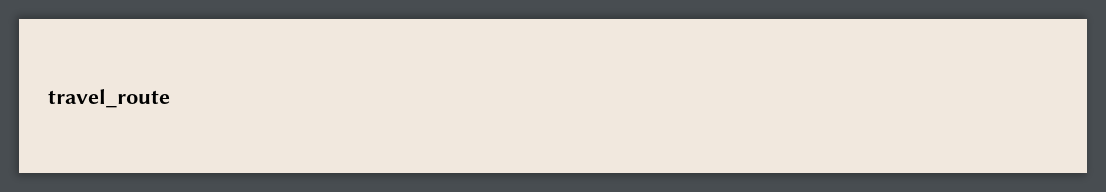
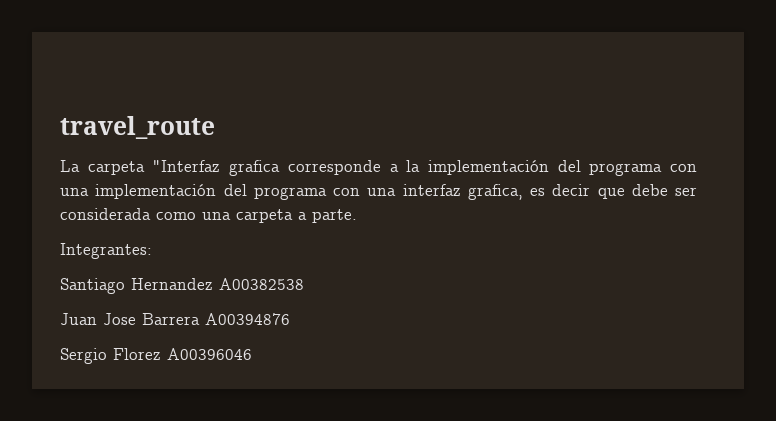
+ La carpeta "Interfaz grafica corresponde a la implementación del programa con una implementación del programa con una interfaz grafica, es decir que debe ser considerada como una carpeta a parte.
+ Integrantes:
+ Santiago Hernandez A00382538
+ Juan Jose Barrera A00394876
+ Sergio Florez A00396046

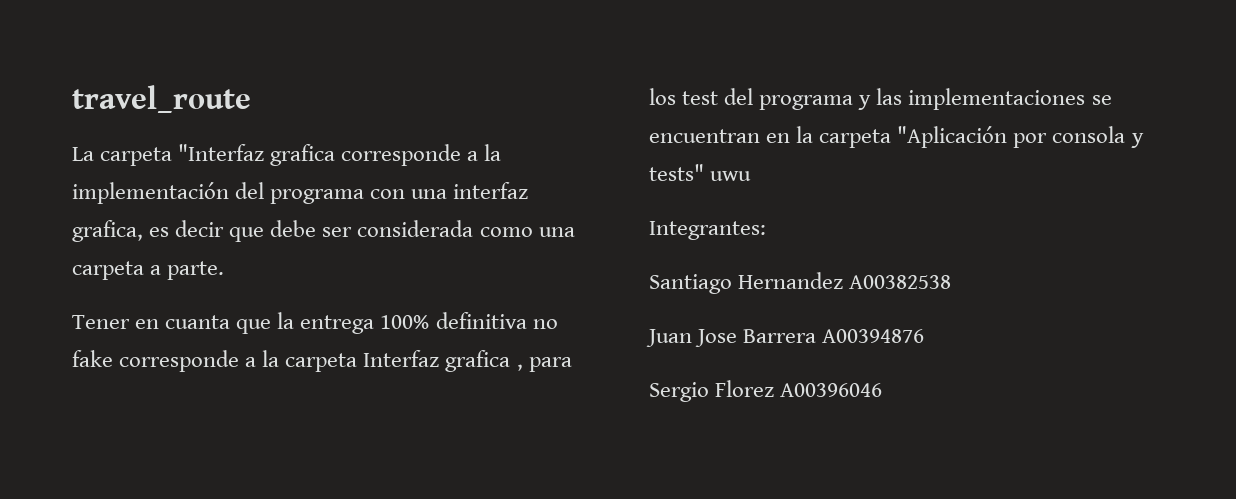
- La carpeta "Interfaz grafica corresponde a la implementación del programa con una implementación del programa con una interfaz grafica, es decir que debe ser considerada como una carpeta a parte.
+ La carpeta "Interfaz grafica corresponde a la implementación del programa con una interfaz grafica, es decir que debe ser considerada como una carpeta a parte.
+ Tener en cuanta que la entrega 100% definitiva no fake corresponde a la carpeta Interfaz grafica , para los test del programa y las implementaciones se encuentran en la carpeta "Aplicación por consola y tests" uwu

